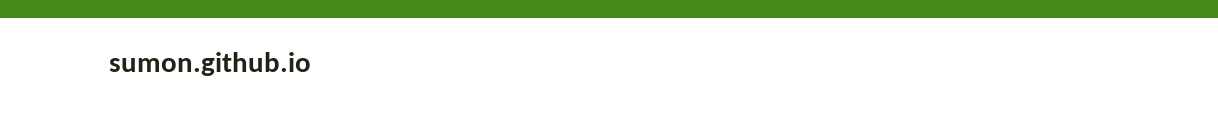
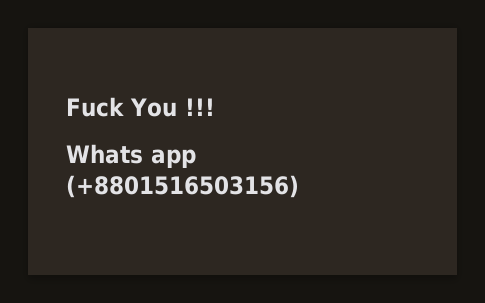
- sumon.github.io
+ Fuck You !!!
+ Whats app (+8801516503156)

